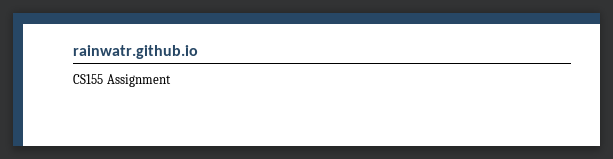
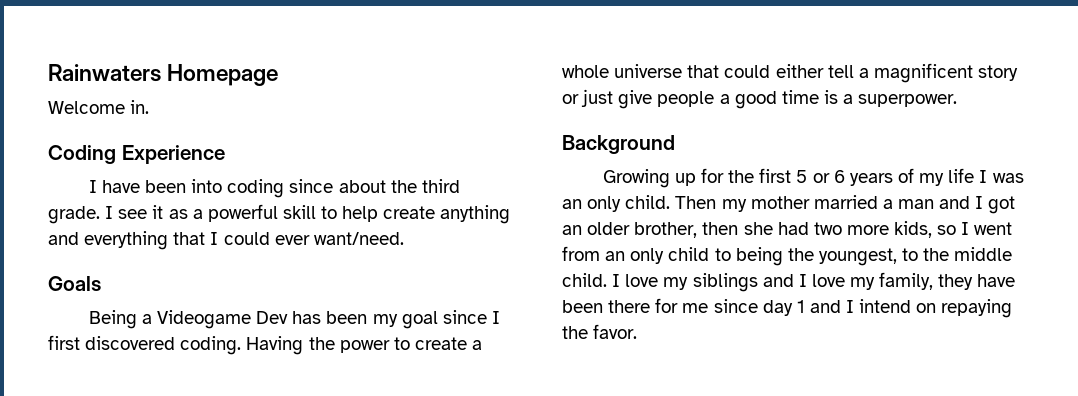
- rainwatr.github.io
- CS155 Assignment
+ Rainwaters Homepage
+ Welcome in.
+ Coding Experience
+ I have been into coding since about the third grade. I see it as a powerful skill to help create anything and everything that I could ever want/need.
+ Goals
+ Being a Videogame Dev has been my goal since I first discovered coding. Having the power to create a whole universe that could either tell a magnificent story or just give people a good time is a superpower.
+ Background
+ Growing up for the first 5 or 6 years of my life I was an only child. Then my mother married a man and I got an older brother, then she had two more kids, so I went from an only child to being the youngest, to the middle child. I love my siblings and I love my family, they have been there for me since day 1 and I intend on repaying the favor.

